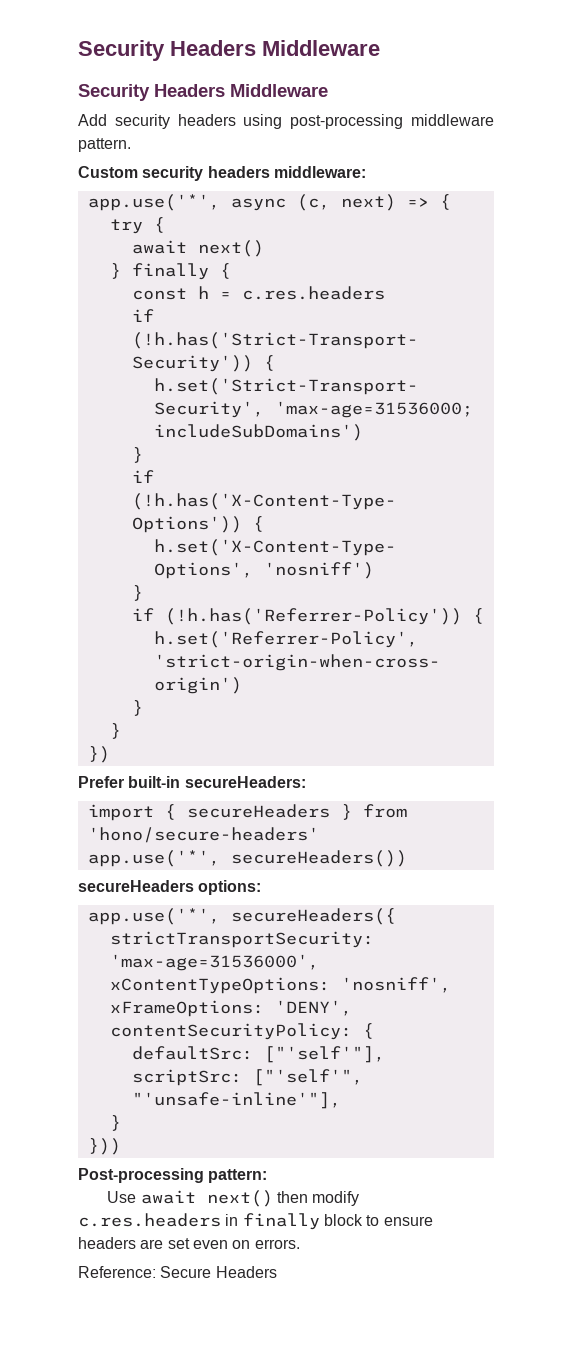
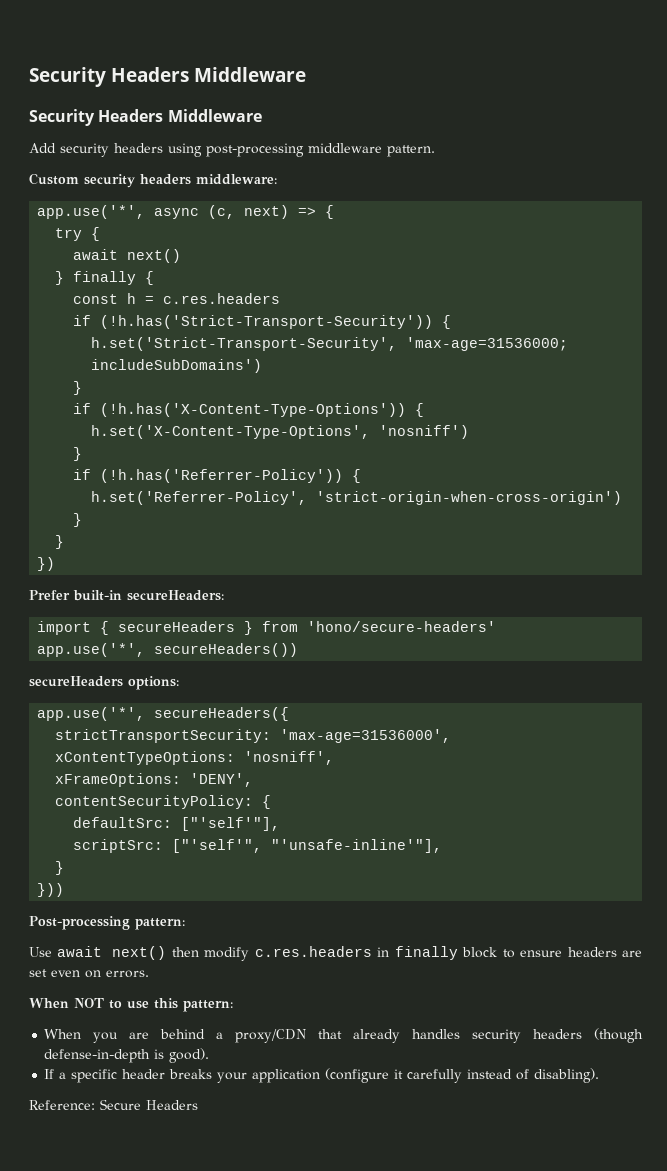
+ When NOT to use this pattern:
+ When you are behind a proxy/CDN that already handles security headers (though defense-in-depth is good).
+ If a specific header breaks your application (configure it carefully instead of disabling).

